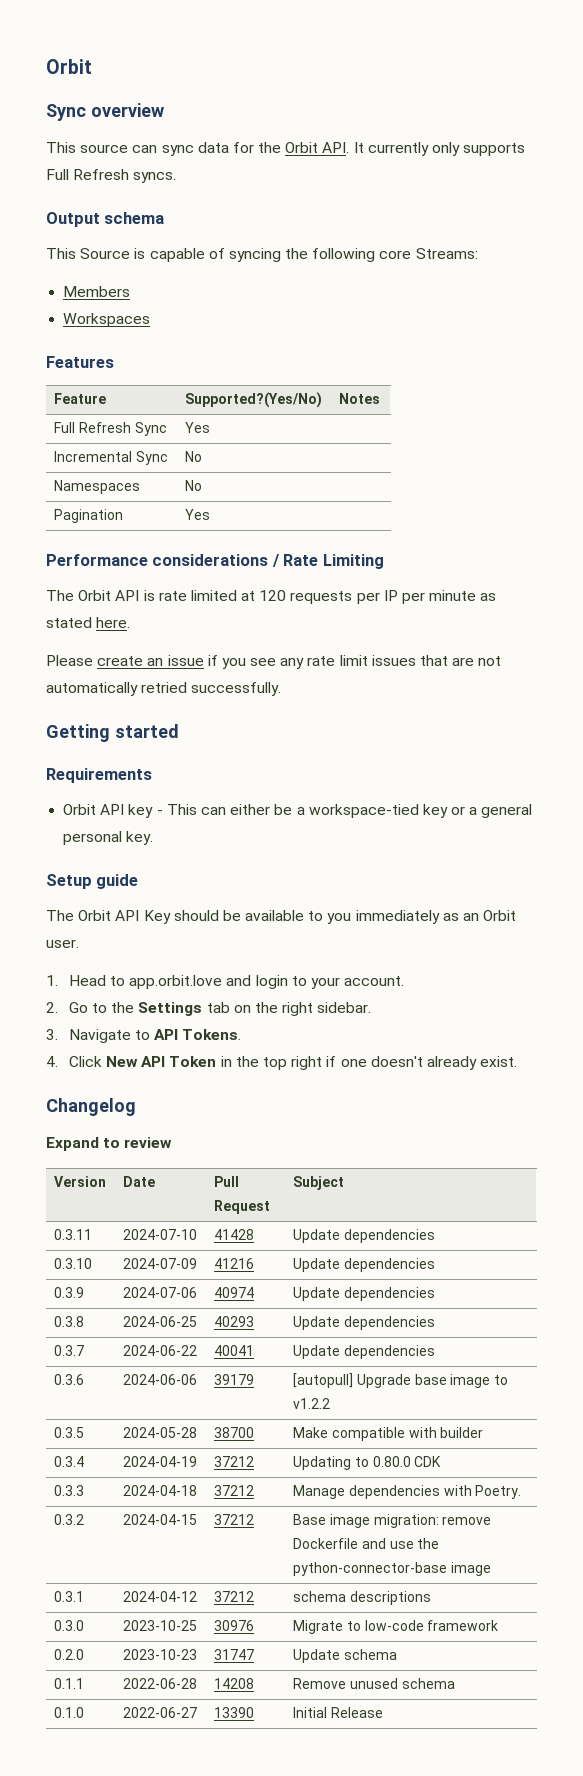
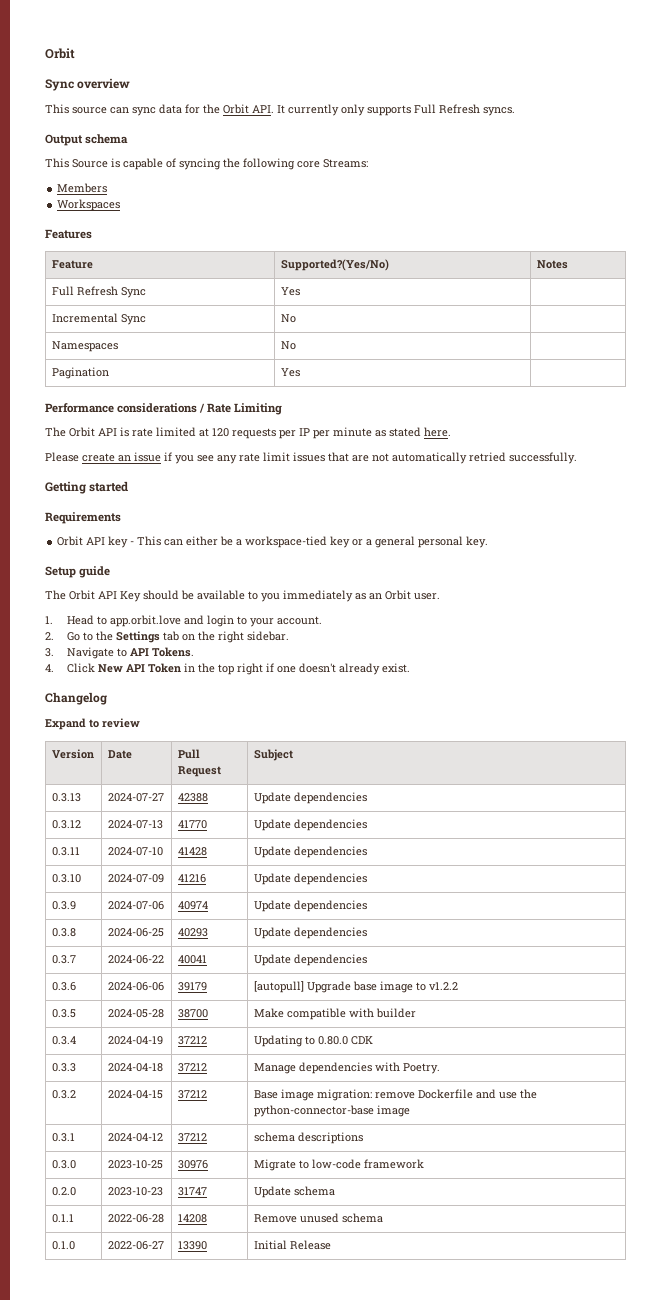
+ 0.3.13 | 2024-07-27 | 42388 | Update dependencies
+ 0.3.12 | 2024-07-13 | 41770 | Update dependencies

